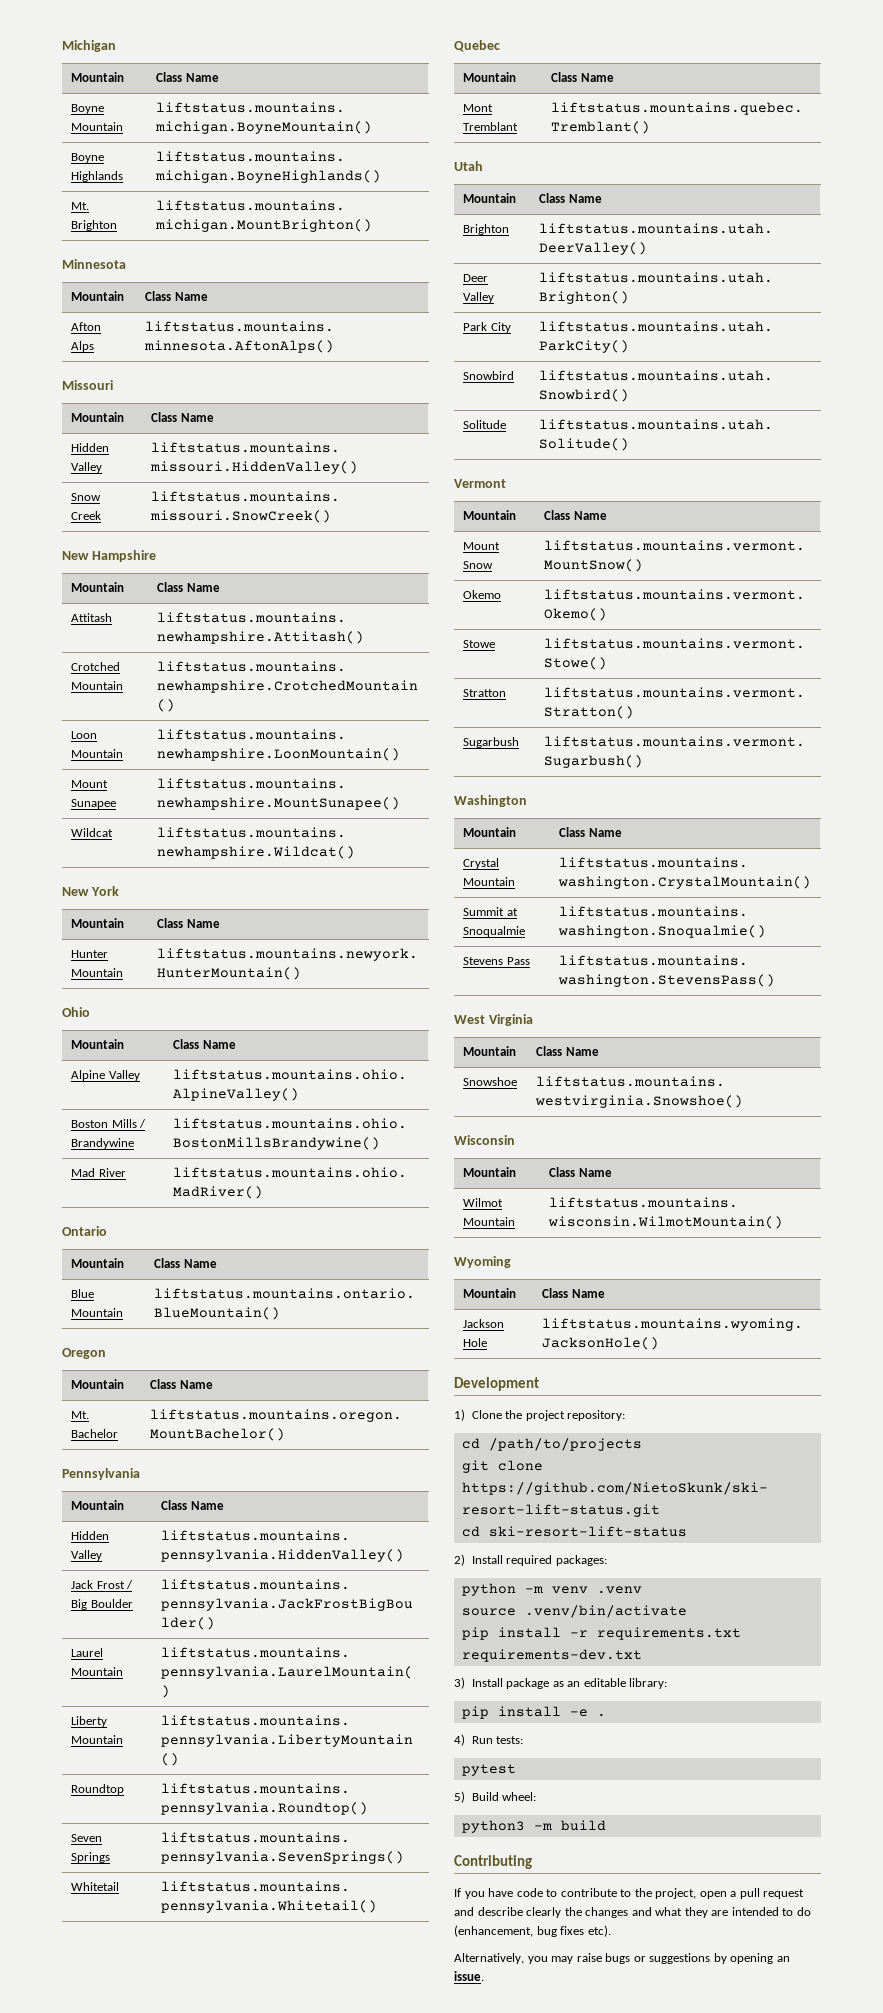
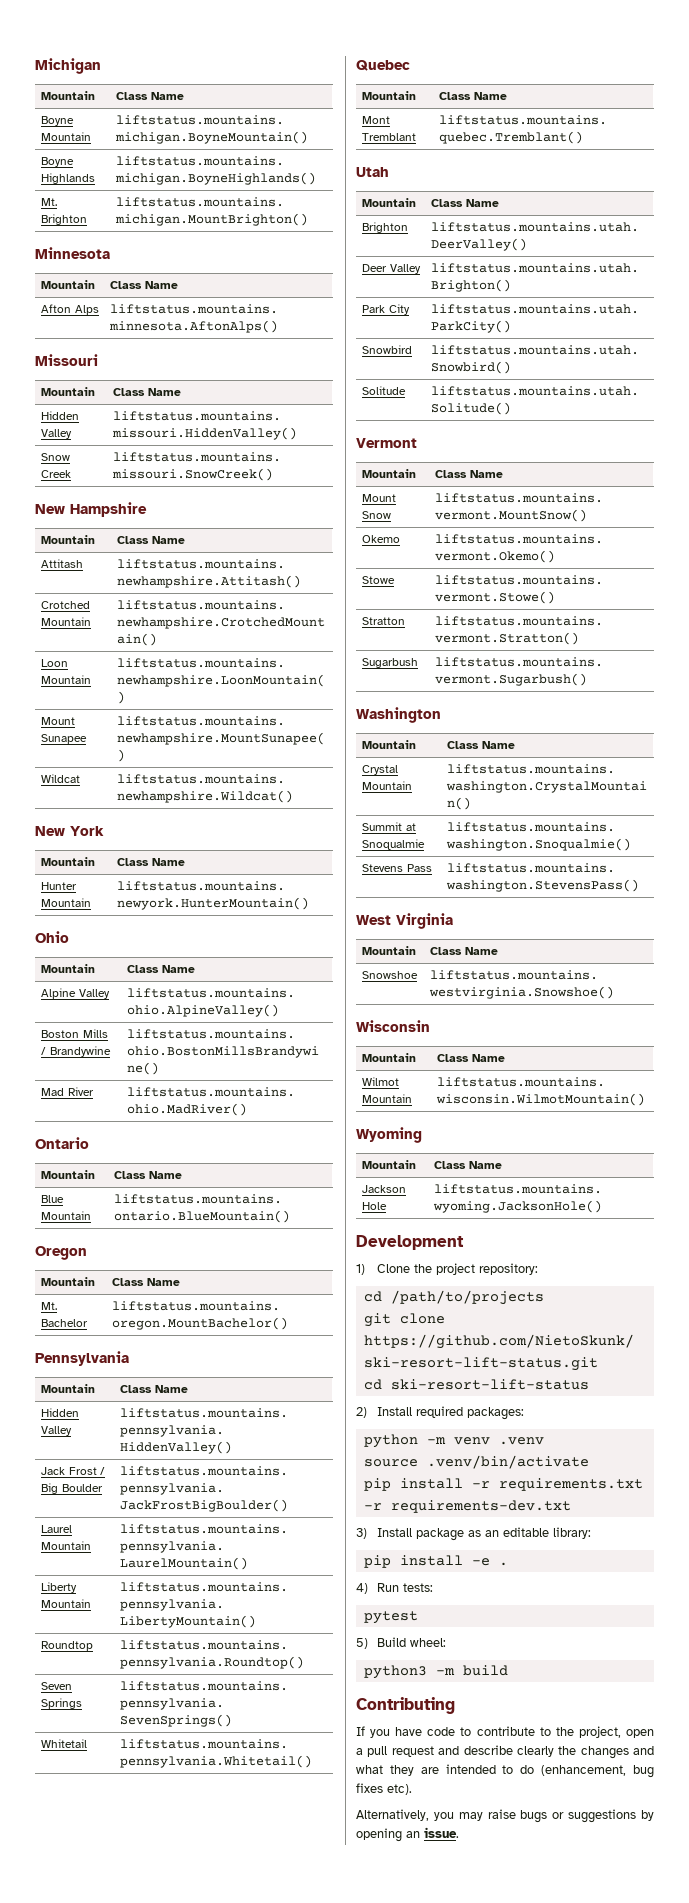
- pip install -r requirements.txt requirements-dev.txt
+ pip install -r requirements.txt -r requirements-dev.txt

